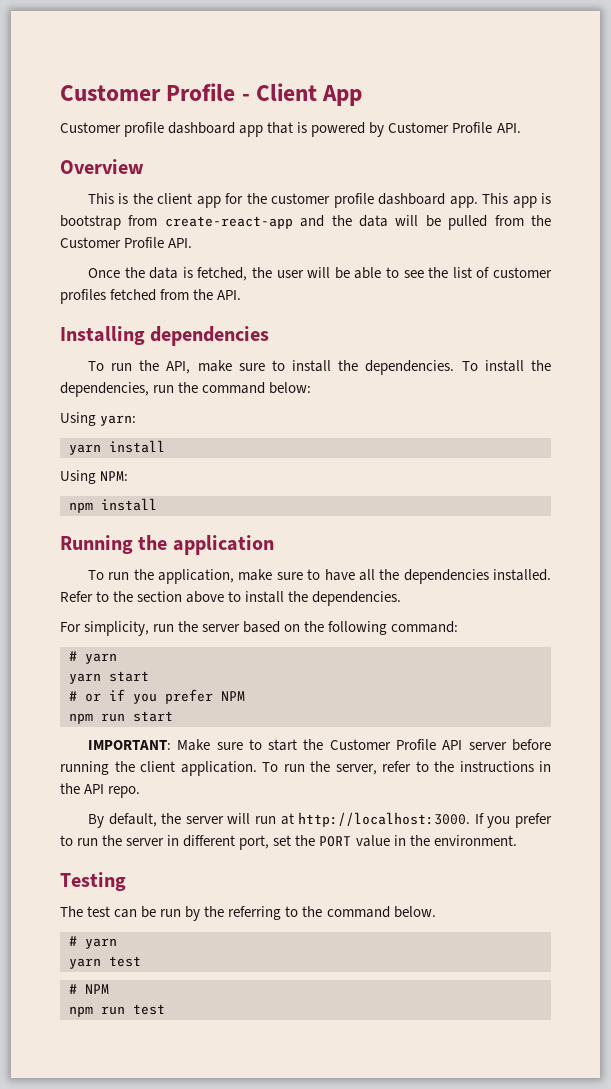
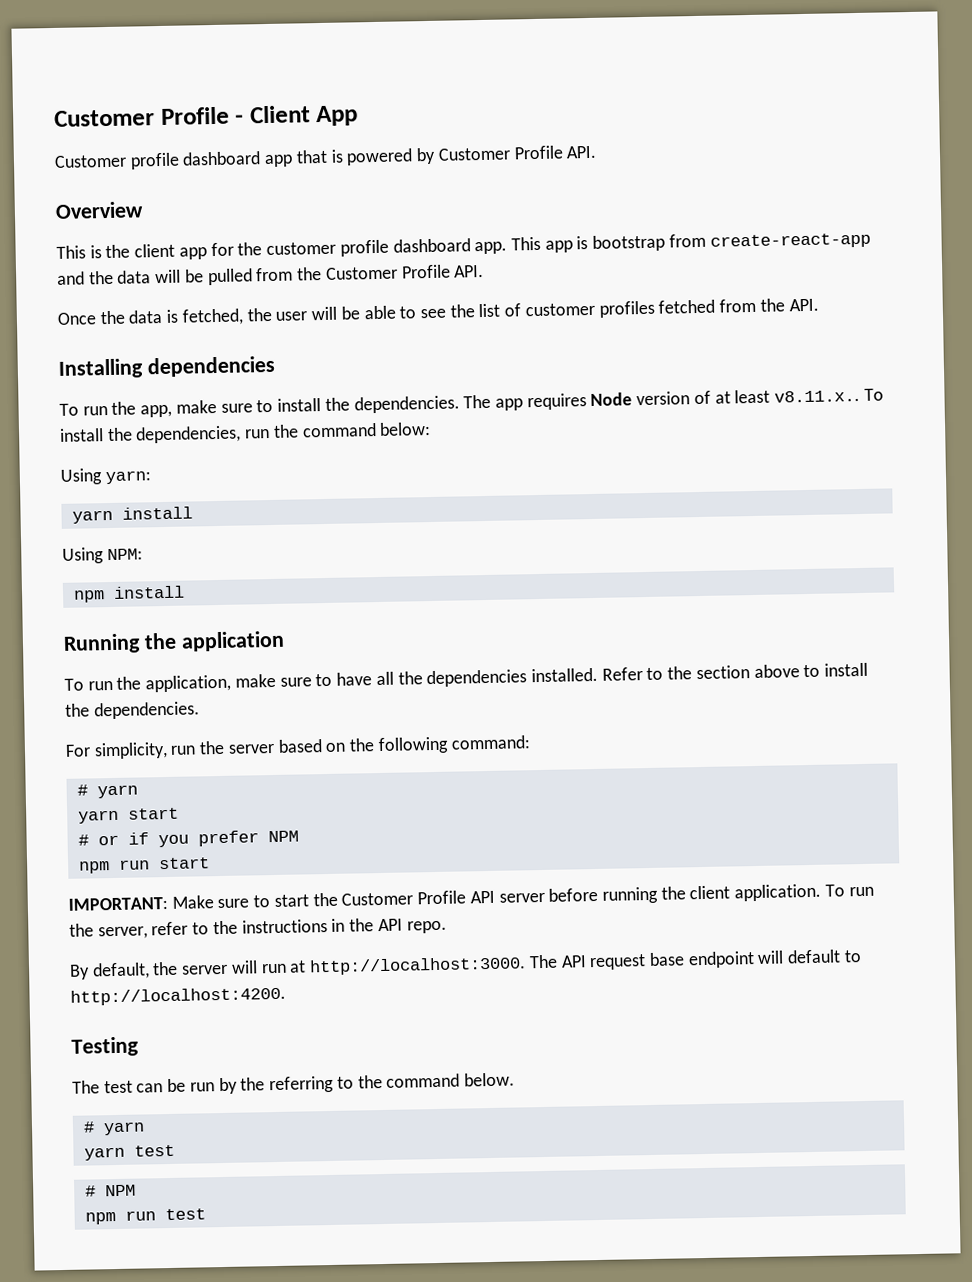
- To run the API, make sure to install the dependencies.
+ To run the app, make sure to install the dependencies.
+ The app requires Node version of at least v8.11.x..
- If you prefer to run the server in different port, set the PORT value in the environment.
+ The API request base endpoint will default to http://localhost:4200.

